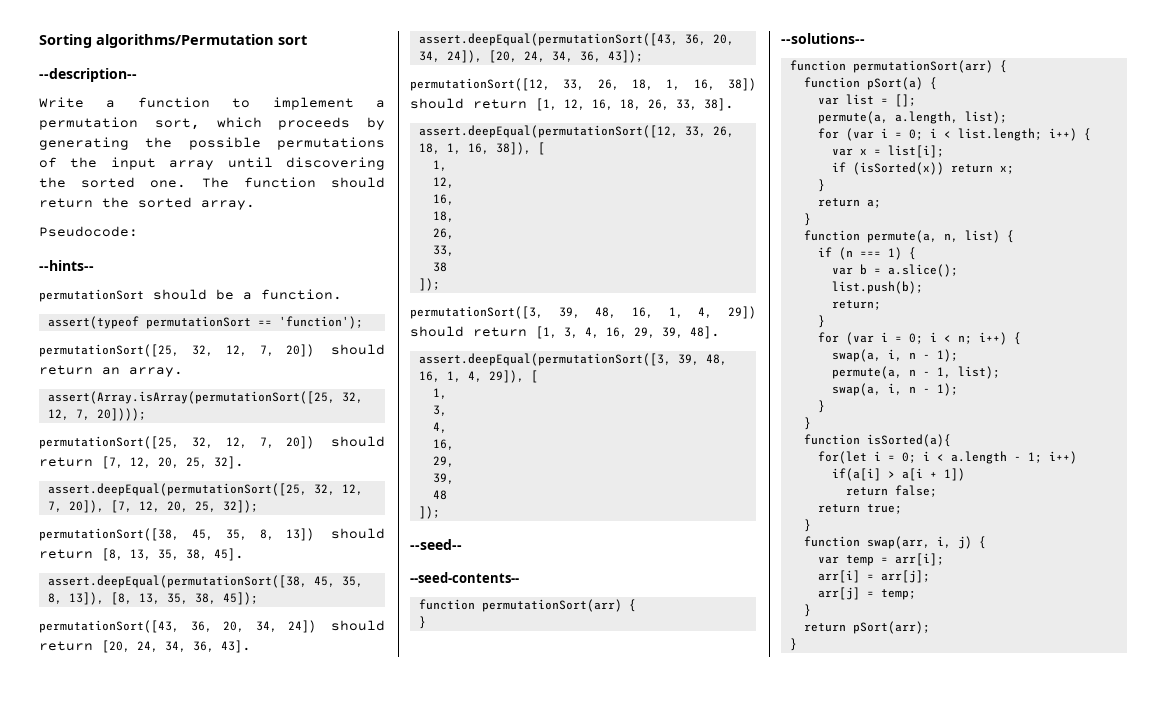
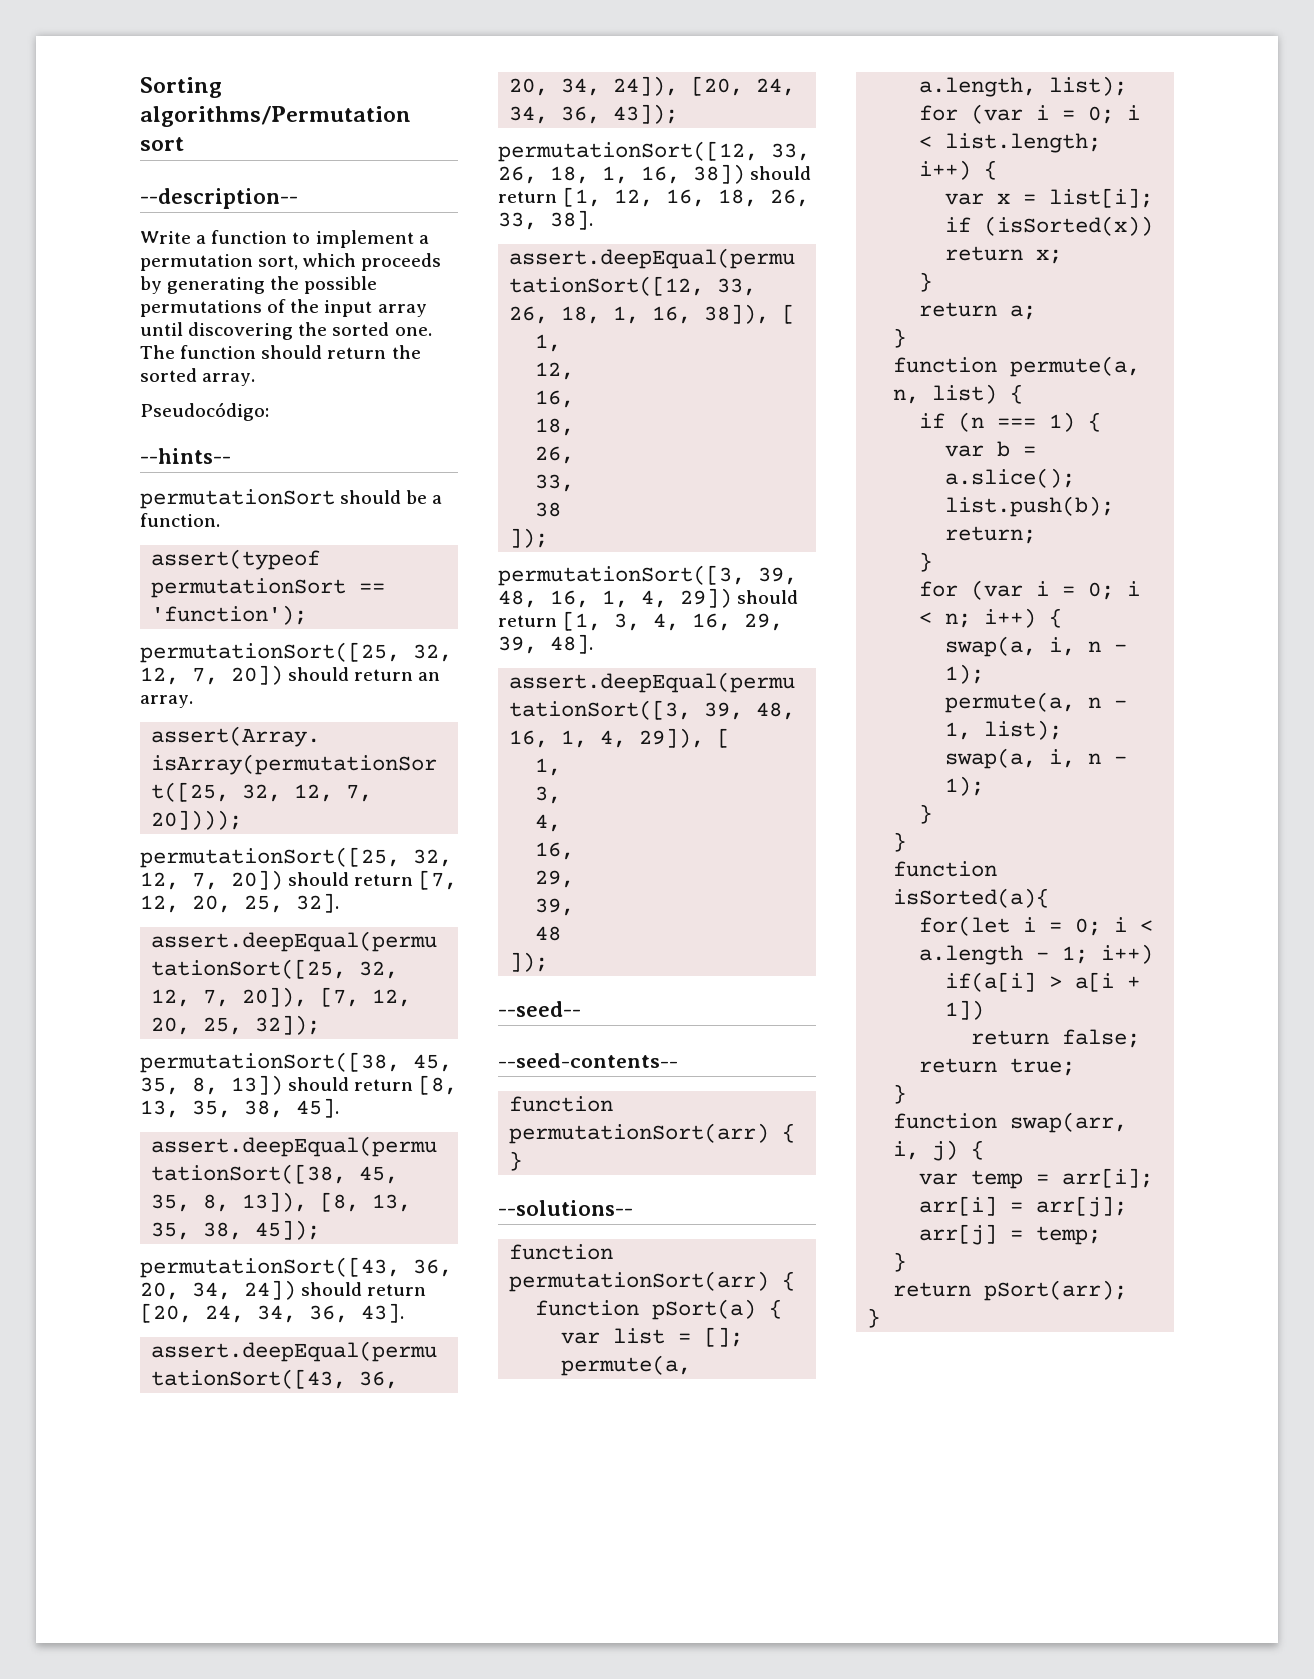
- Pseudocode:
+ Pseudocódigo:

